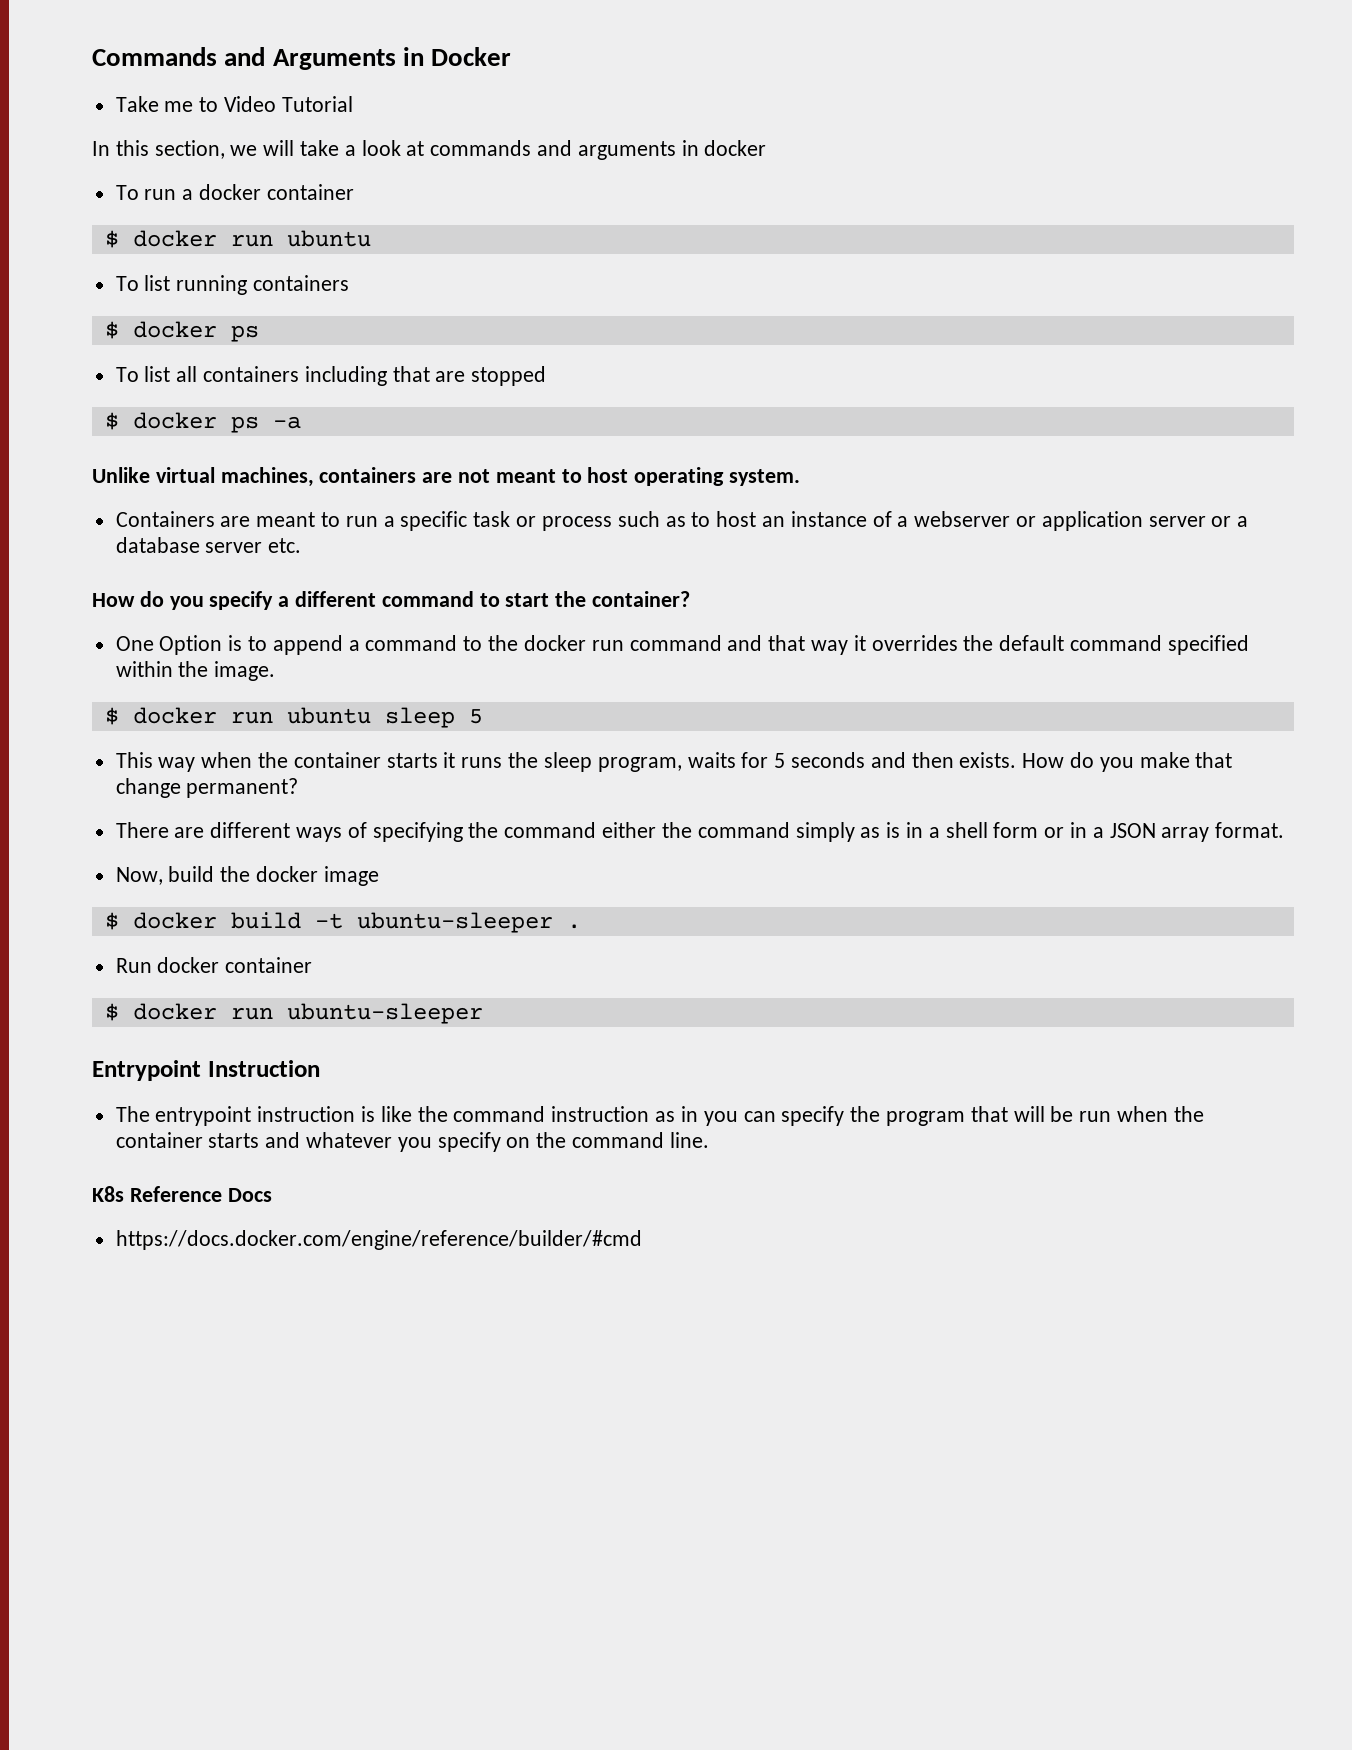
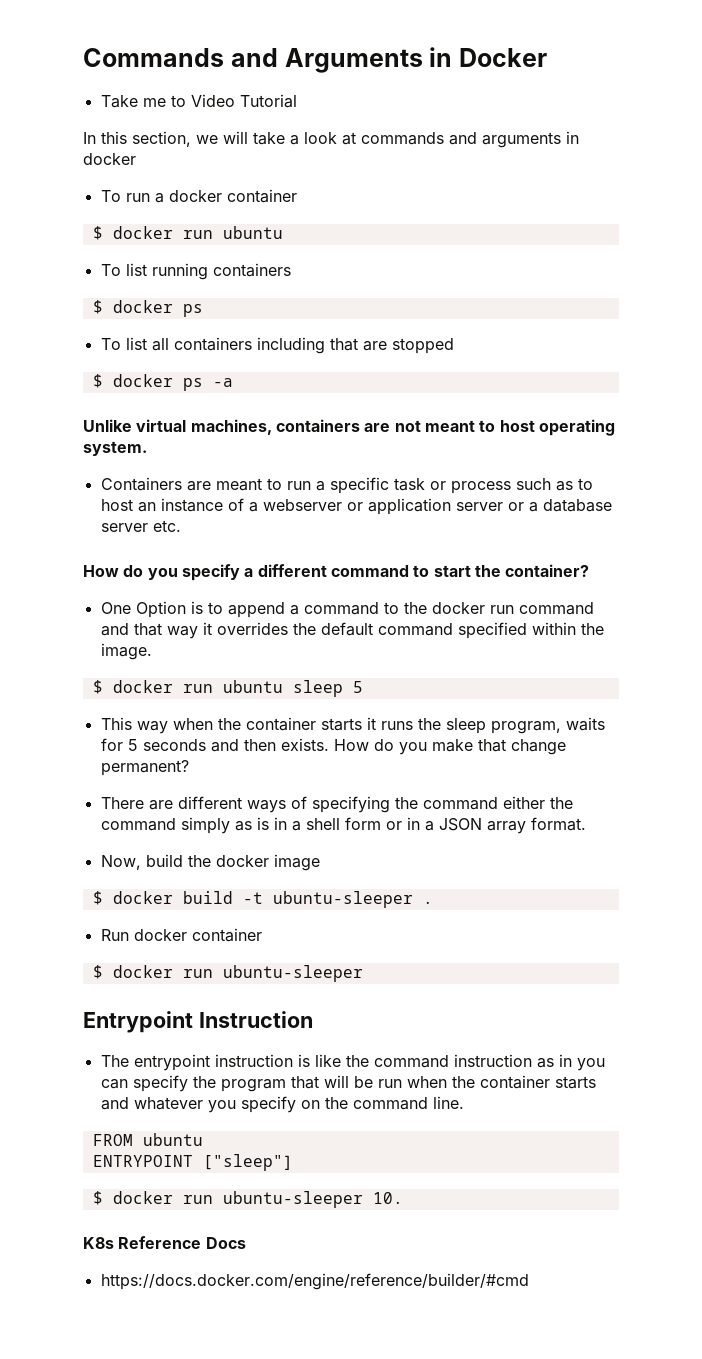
+ FROM ubuntu
+ ENTRYPOINT ["sleep"]
+ $ docker run ubuntu-sleeper 10.

